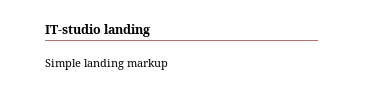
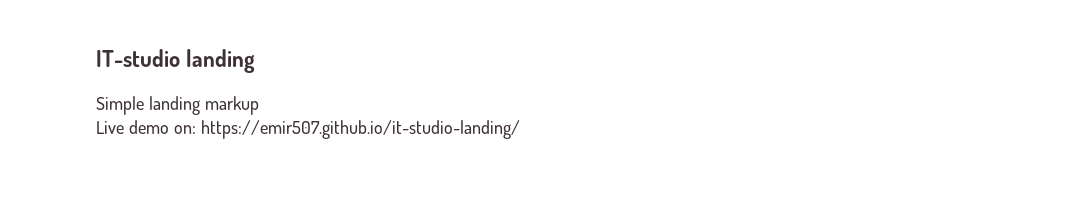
+ Live demo on: https://emir507.github.io/it-studio-landing/

